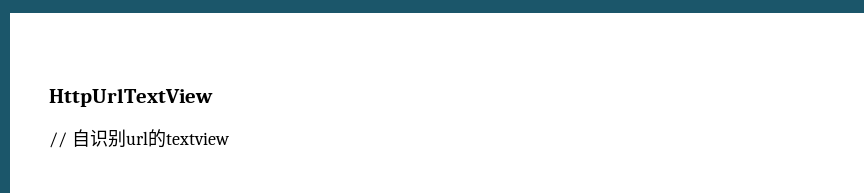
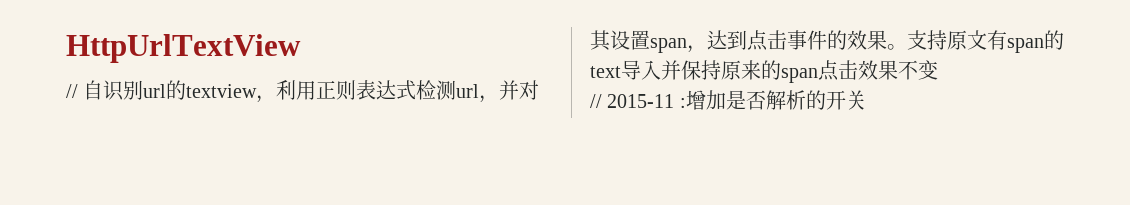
- // 自识别url的textview
+ // 自识别url的textview，利用正则表达式检测url，并对其设置span，达到点击事件的效果。支持原文有span的text导入并保持原来的span点击效果不变
+ // 2015-11 :增加是否解析的开关

